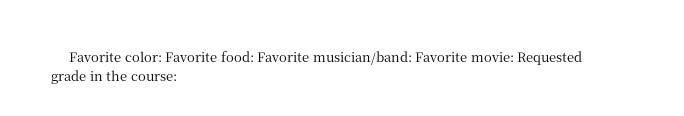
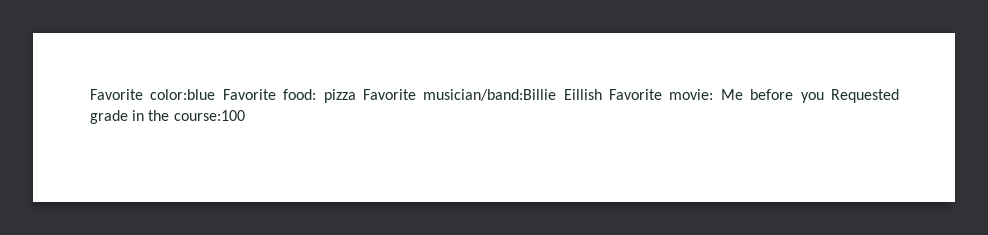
- Favorite color: Favorite food: Favorite musician/band: Favorite movie: Requested grade in the course:
+ Favorite color:blue Favorite food: pizza Favorite musician/band:Billie Eillish Favorite movie: Me before you Requested grade in the course:100

